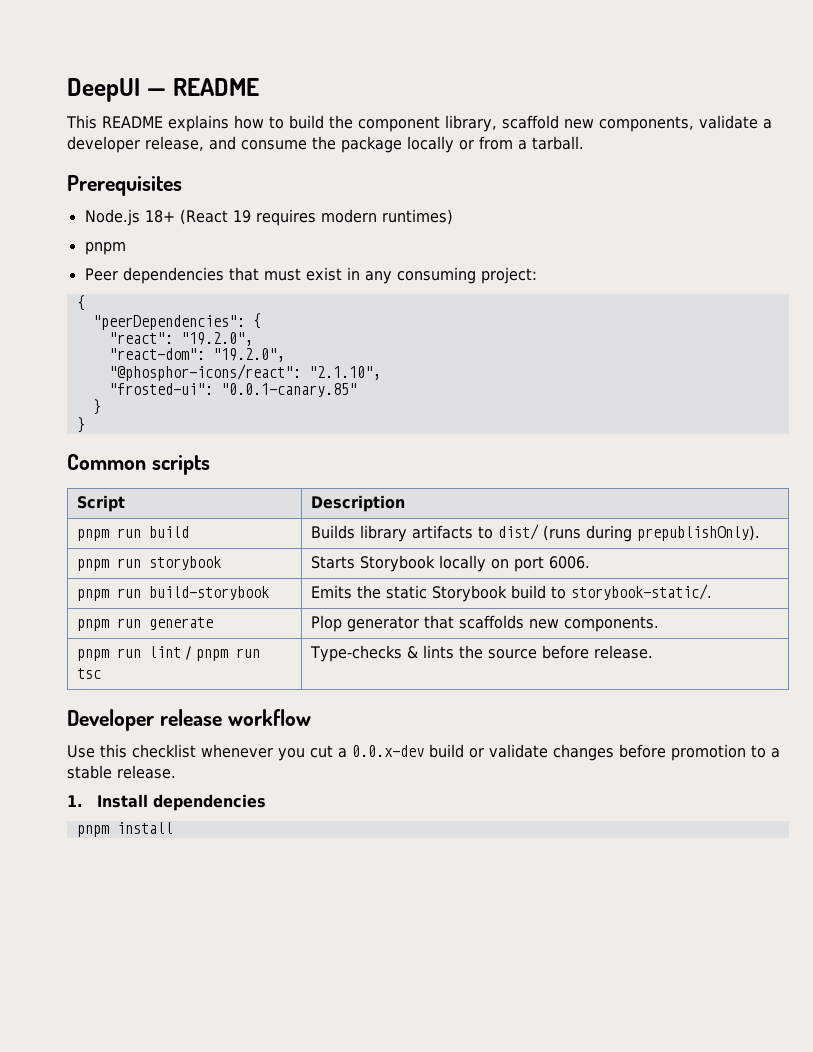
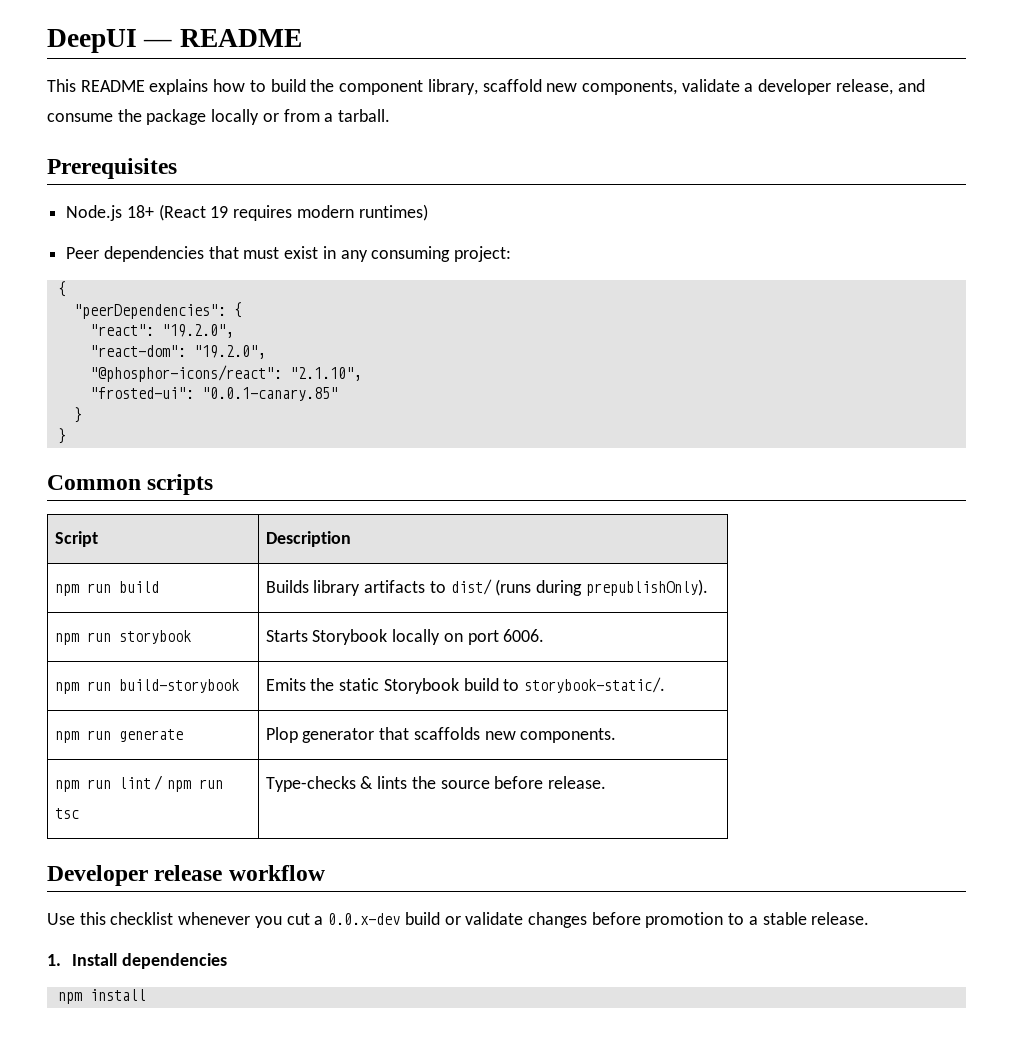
  Node.js 18+ (React 19 requires modern runtimes)
- pnpm
- pnpm run build | Builds library artifacts to dist/ (runs during prepublishOnly).
+ npm run build | Builds library artifacts to dist/ (runs during prepublishOnly).
- pnpm run storybook | Starts Storybook locally on port 6006.
+ npm run storybook | Starts Storybook locally on port 6006.
- pnpm run build-storybook | Emits the static Storybook build to storybook-static/.
+ npm run build-storybook | Emits the static Storybook build to storybook-static/.
- pnpm run generate | Plop generator that scaffolds new components.
+ npm run generate | Plop generator that scaffolds new components.
- pnpm run lint / pnpm run tsc | Type-checks & lints the source before release.
+ npm run lint / npm run tsc | Type-checks & lints the source before release.
- pnpm install
+ npm install

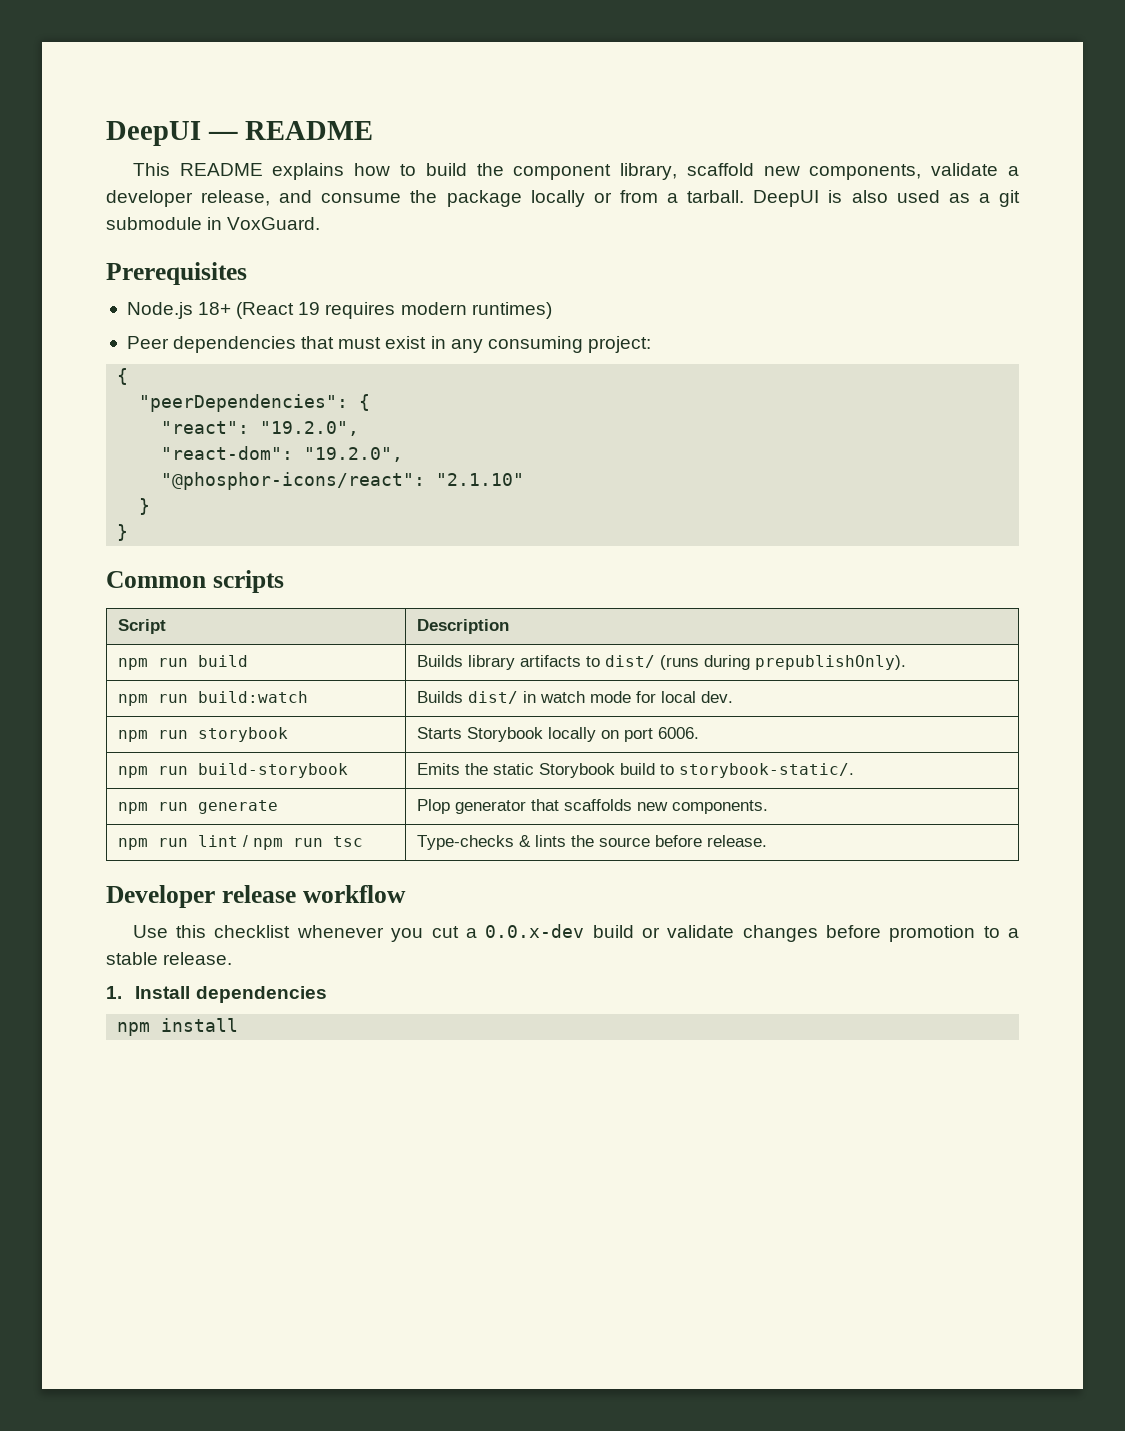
+ DeepUI is also used as a git submodule in VoxGuard.
- "@phosphor-icons/react": "2.1.10",
- "frosted-ui": "0.0.1-canary.85"
+ "@phosphor-icons/react": "2.1.10"
+ npm run build:watch | Builds dist/ in watch mode for local dev.

